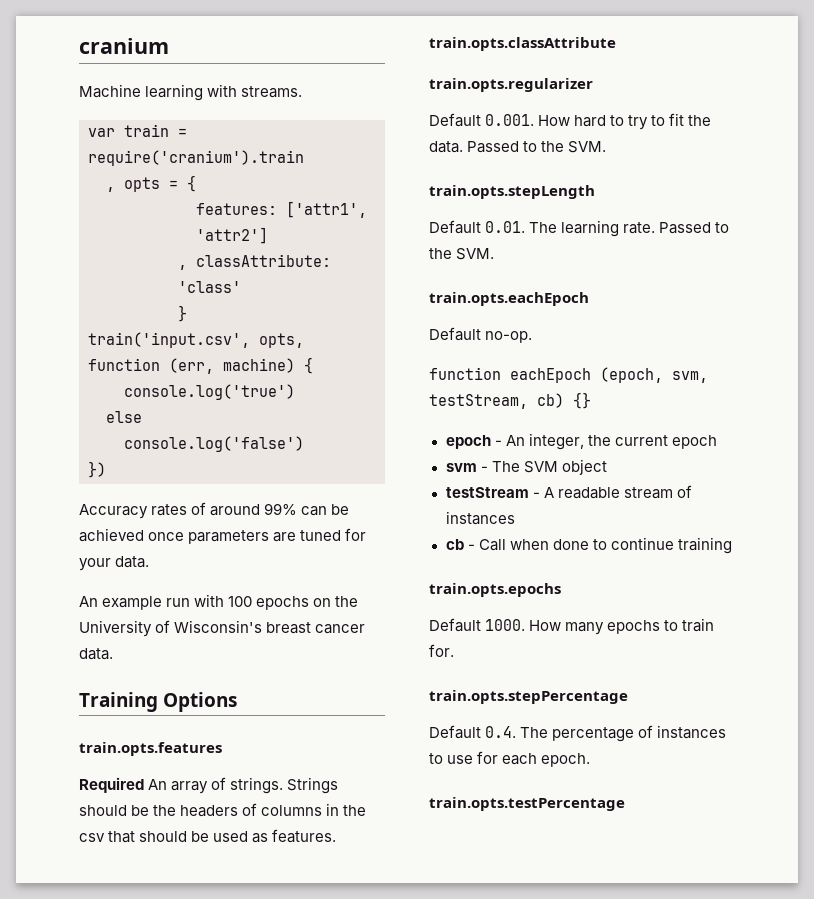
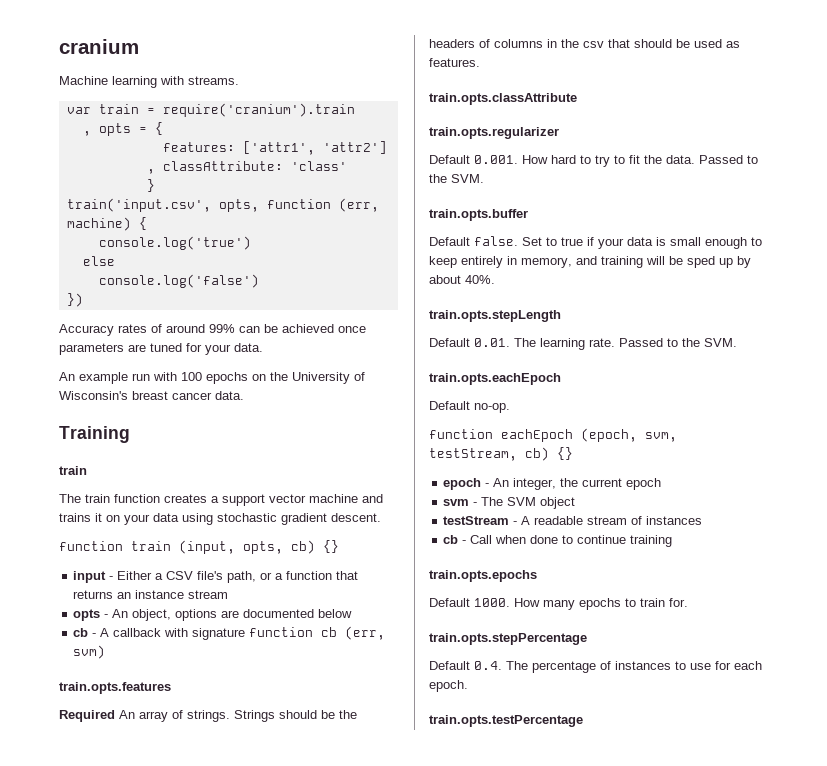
- Training Options
+ Training
+ train
+ The train function creates a support vector machine and trains it on your data using stochastic gradient descent.
+ function train (input, opts, cb) {}
+ input - Either a CSV file's path, or a function that returns an instance stream
+ opts - An object, options are documented below
+ cb - A callback with signature function cb (err, svm)
+ train.opts.buffer
+ Default false. Set to true if your data is small enough to keep entirely in memory, and training will be sped up by about 40%.

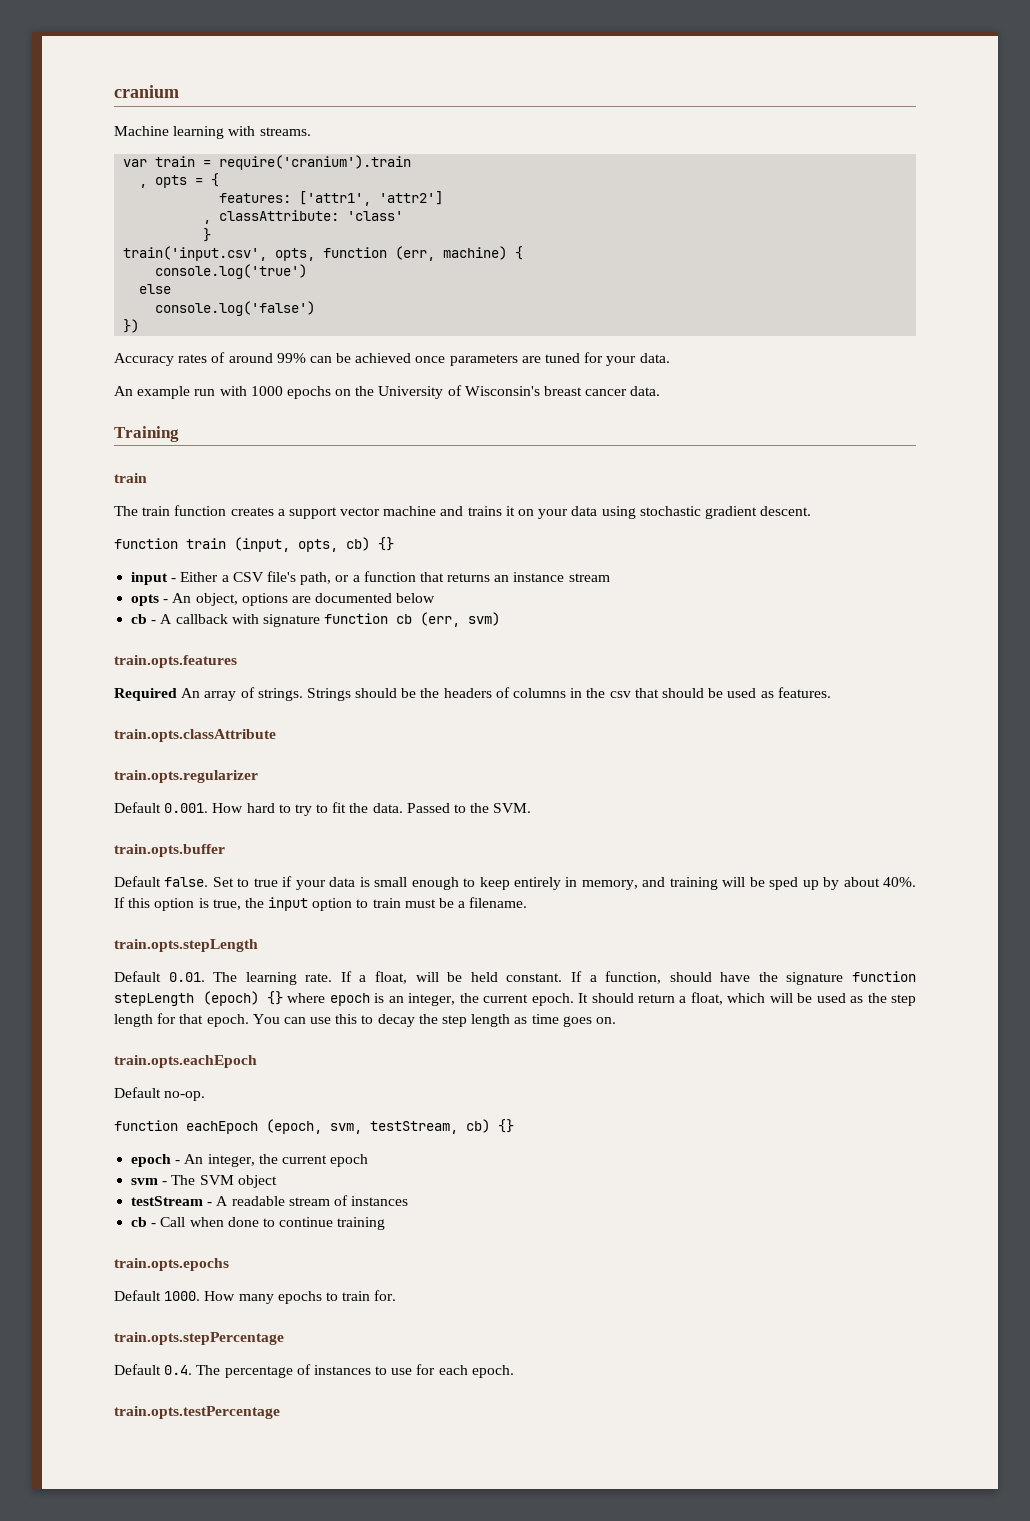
- An example run with 100 epochs on the University of Wisconsin's breast cancer data.
+ An example run with 1000 epochs on the University of Wisconsin's breast cancer data.
+ If this option is true, the input option to train must be a filename.
- Default 0.01. The learning rate. Passed to the SVM.
+ Default 0.01. The learning rate. If a float, will be held constant. If a function, should have the signature function stepLength (epoch) {} where epoch is an integer, the current epoch. It should return a float, which will be used as the step length for that epoch. You can use this to decay the step length as time goes on.

